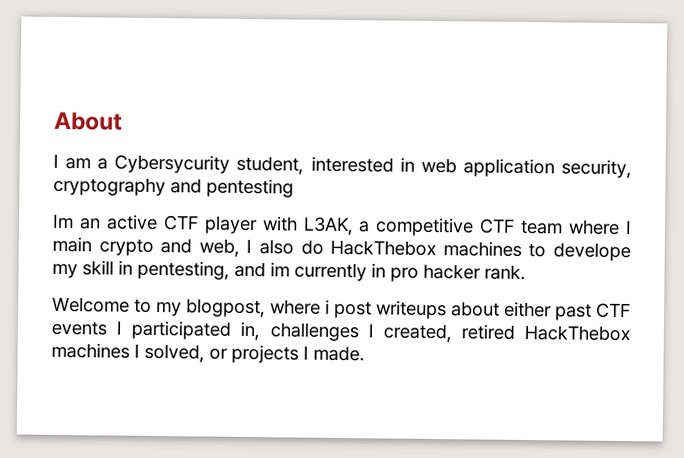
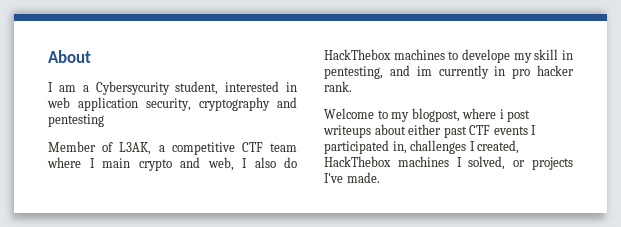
- Im an active CTF player with L3AK, a competitive CTF team where I main crypto and web, I also do HackThebox machines to develope my skill in pentesting, and im currently in pro hacker rank.
+ Member of L3AK, a competitive CTF team where I main crypto and web, I also do HackThebox machines to develope my skill in pentesting, and im currently in pro hacker rank.
- Welcome to my blogpost, where i post writeups about either past CTF events I participated in, challenges I created, retired HackThebox machines I solved, or projects I made.
+ Welcome to my blogpost, where i post writeups about either past CTF events I participated in, challenges I created, HackThebox machines I solved, or projects I've made.

